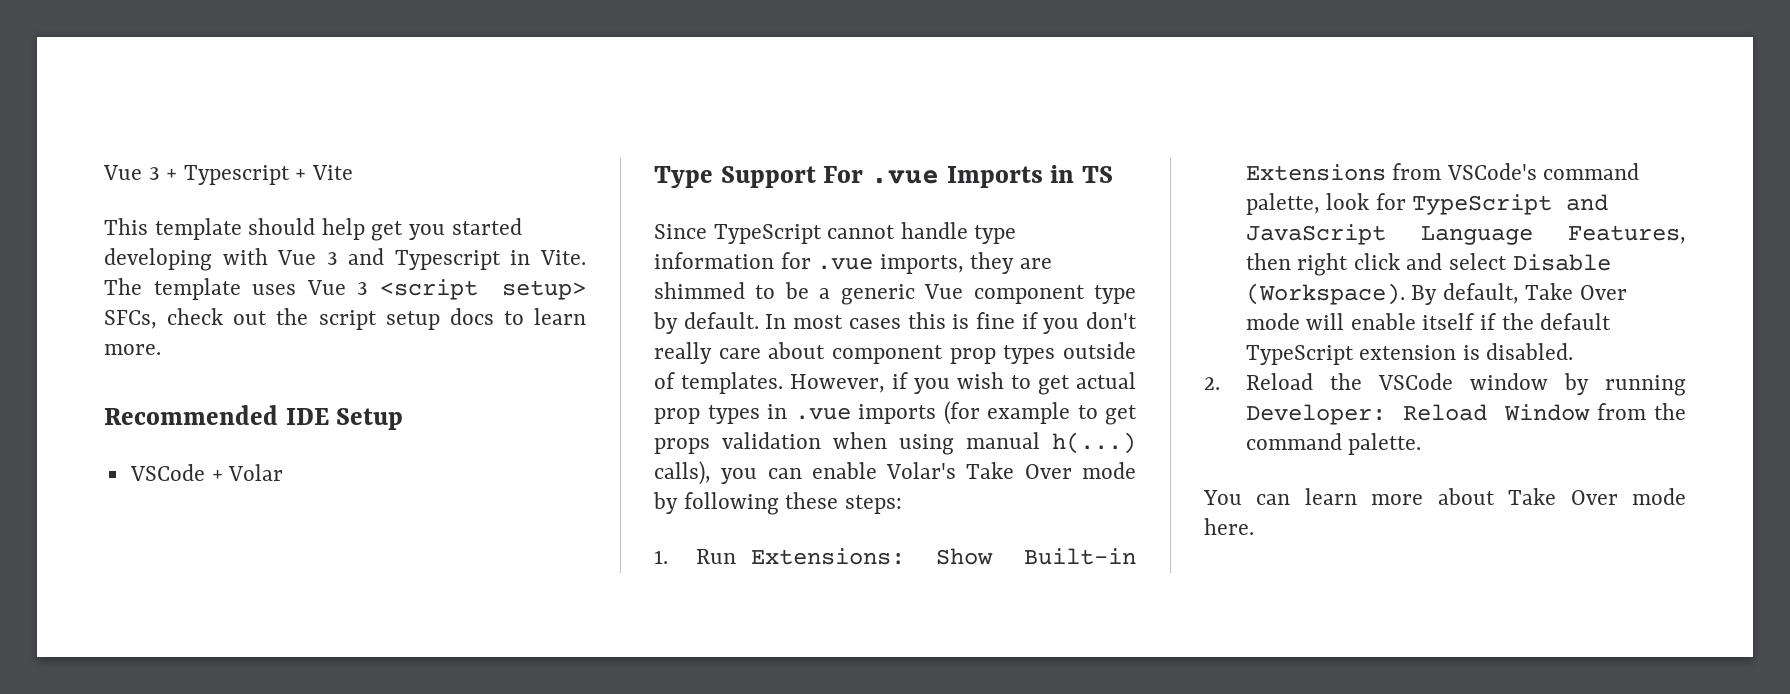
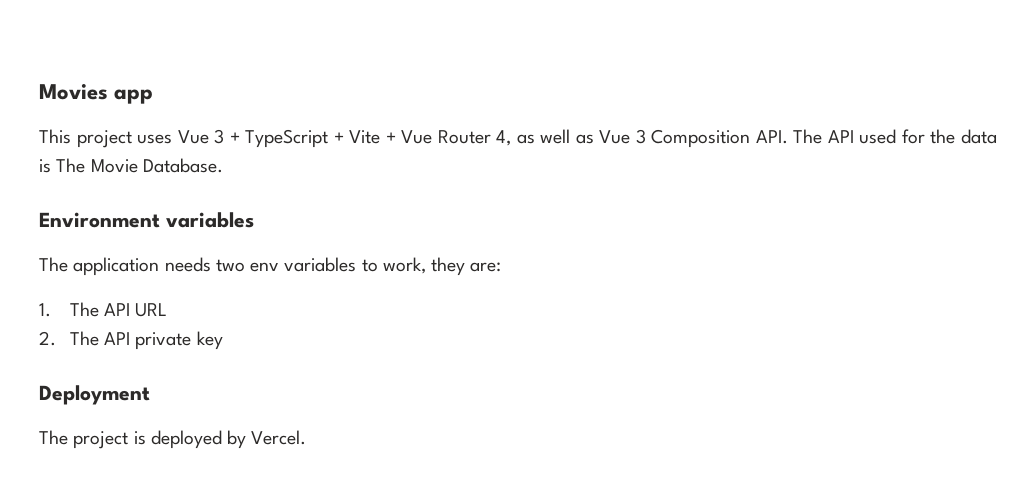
- Vue 3 + Typescript + Vite
- This template should help get you started developing with Vue 3 and Typescript in Vite. The template uses Vue 3 <script setup> SFCs, check out the script setup docs to learn more.
- Recommended IDE Setup
- VSCode + Volar
- Type Support For .vue Imports in TS
- Since TypeScript cannot handle type information for .vue imports, they are shimmed to be a generic Vue component type by default. In most cases this is fine if you don't really care about component prop types outside of templates. However, if you wish to get actual prop types in .vue imports (for example to get props validation when using manual h(...) calls), you can enable Volar's Take Over mode by following these steps:
- 1. Run Extensions: Show Built-in Extensions from VSCode's command palette, look for TypeScript and JavaScript Language Features, then right click and select Disable (Workspace). By default, Take Over mode will enable itself if the default TypeScript extension is disabled.
- 2. Reload the VSCode window by running Developer: Reload Window from the command palette.
- You can learn more about Take Over mode here.
+ Movies app
+ This project uses Vue 3 + TypeScript + Vite + Vue Router 4, as well as Vue 3 Composition API. The API used for the data is The Movie Database.
+ Environment variables
+ The application needs two env variables to work, they are:
+ 1. The API URL
+ 2. The API private key
+ Deployment
+ The project is deployed by Vercel.

